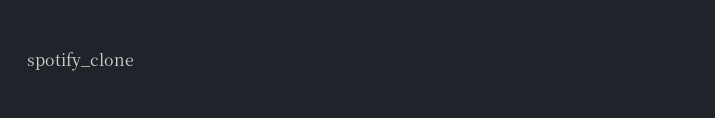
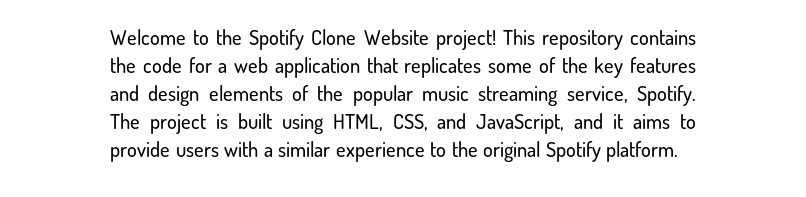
- spotify_clone
+ Welcome to the Spotify Clone Website project! This repository contains the code for a web application that replicates some of the key features and design elements of the popular music streaming service, Spotify. The project is built using HTML, CSS, and JavaScript, and it aims to provide users with a similar experience to the original Spotify platform.

